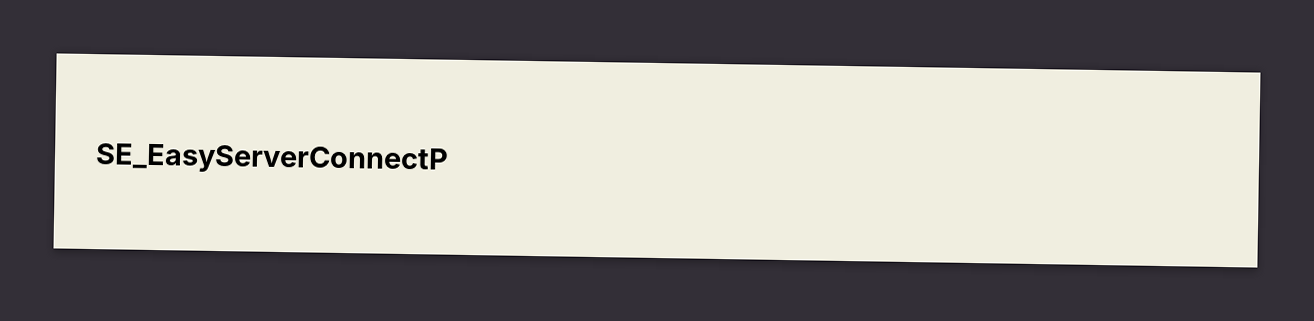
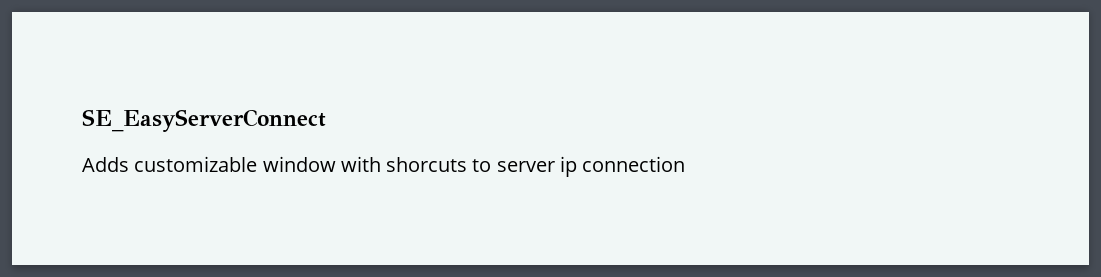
- SE_EasyServerConnectP
+ SE_EasyServerConnect
+ Adds customizable window with shorcuts to server ip connection

